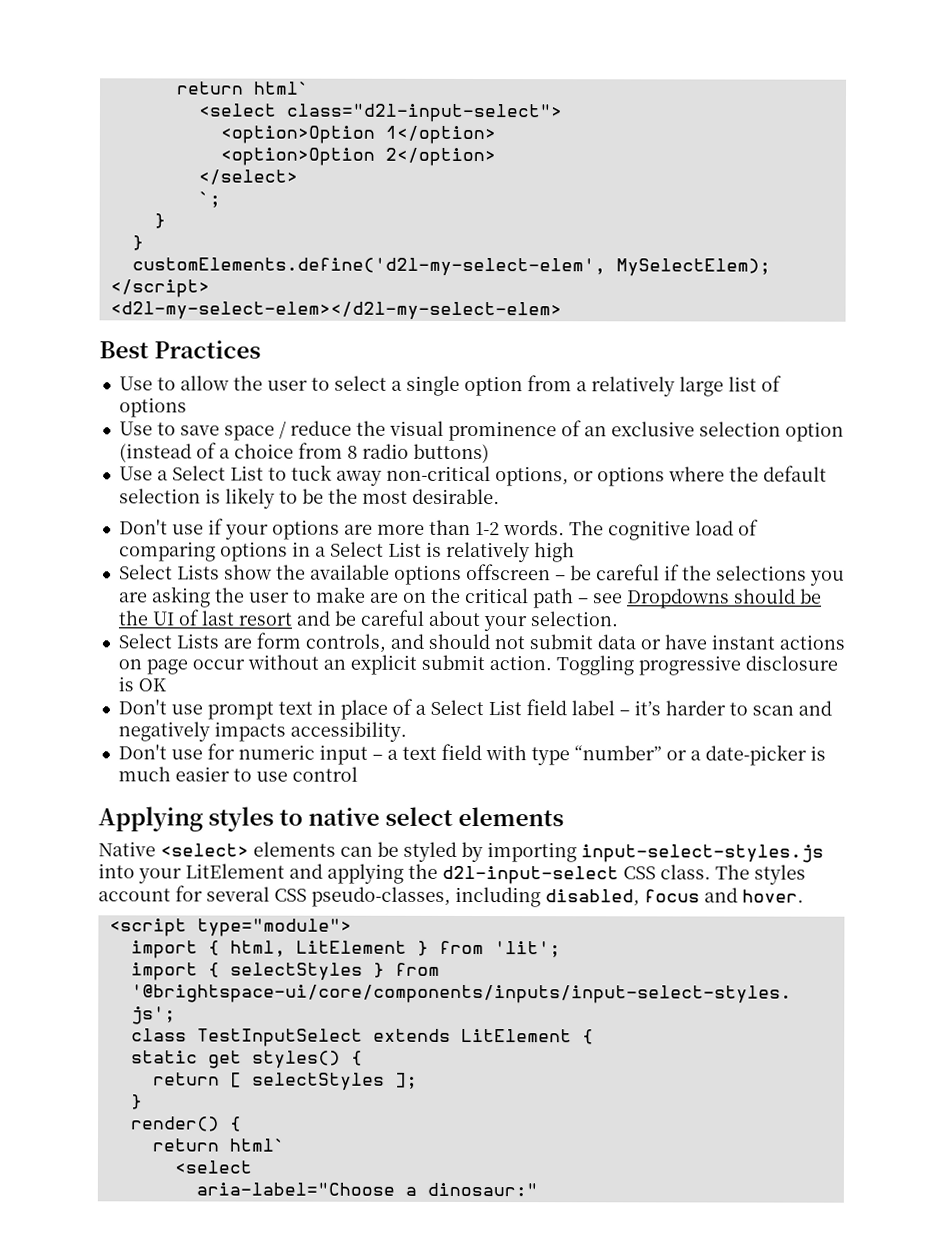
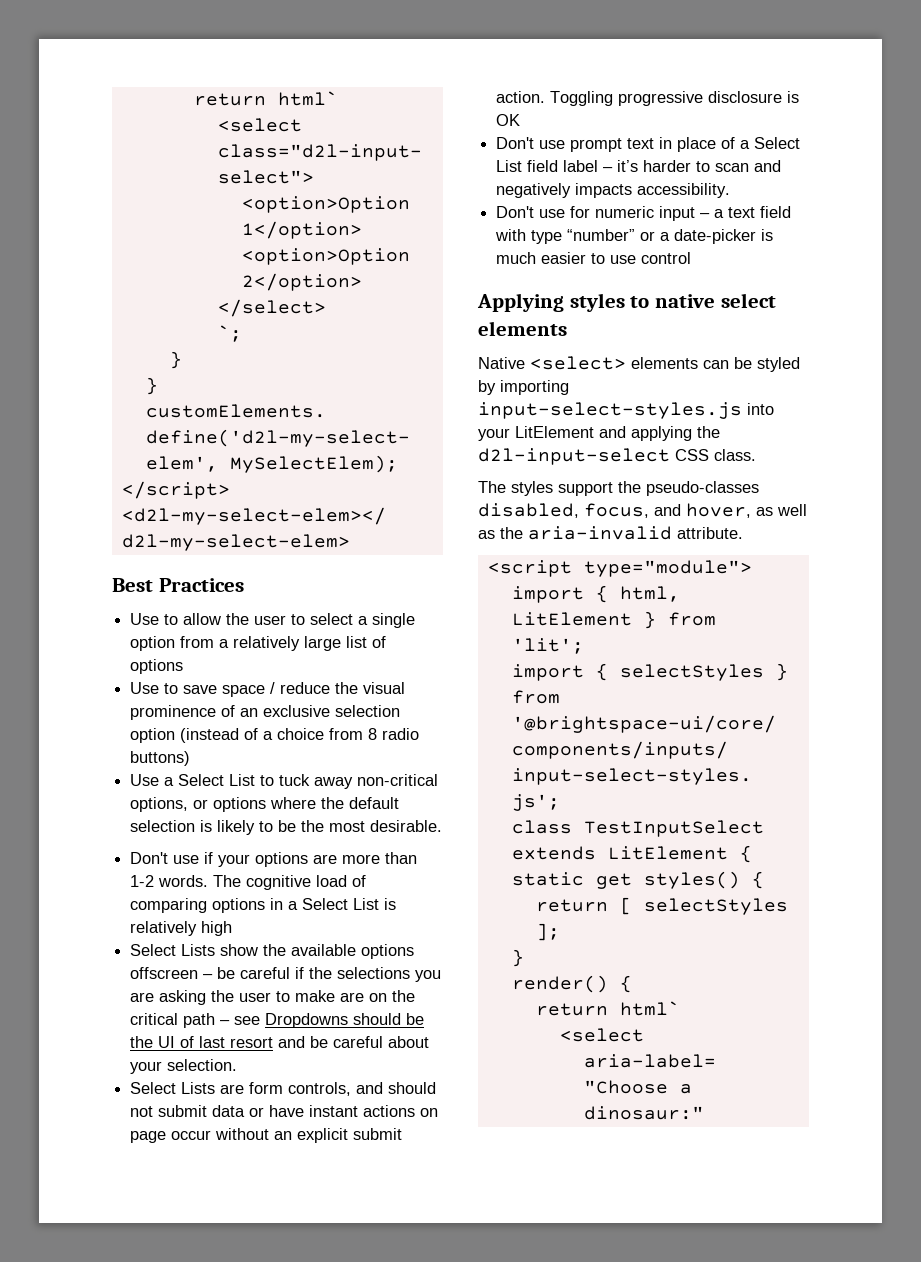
- Native <select> elements can be styled by importing input-select-styles.js into your LitElement and applying the d2l-input-select CSS class. The styles account for several CSS pseudo-classes, including disabled, focus and hover.
+ Native <select> elements can be styled by importing input-select-styles.js into your LitElement and applying the d2l-input-select CSS class.
+ The styles support the pseudo-classes disabled, focus, and hover, as well as the aria-invalid attribute.

